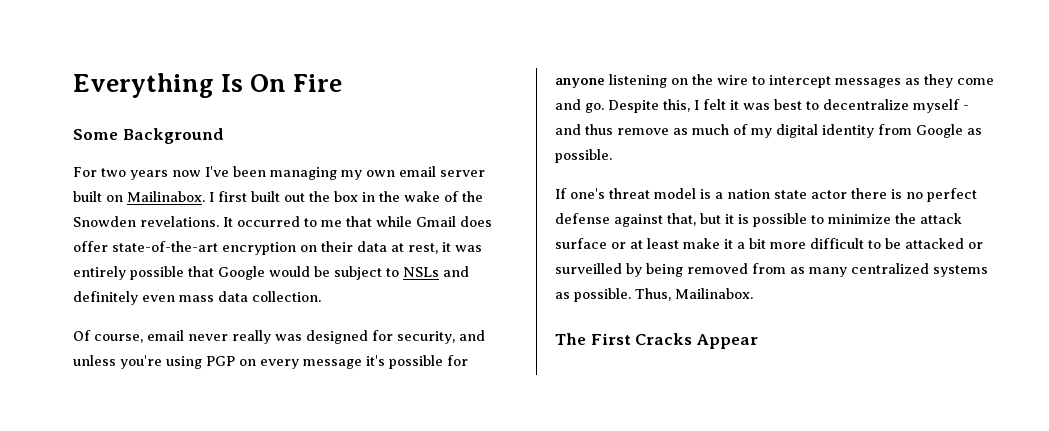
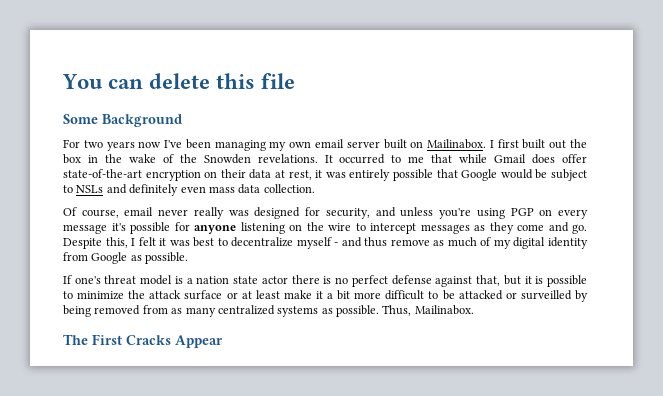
- Everything Is On Fire
+ You can delete this file

